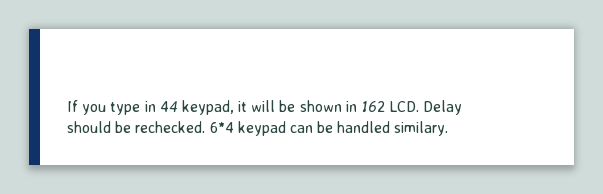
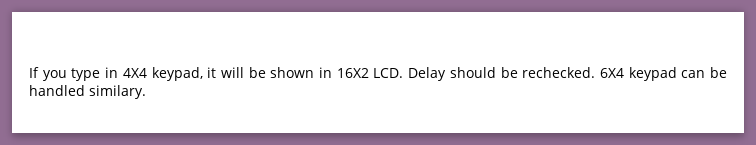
- If you type in 44 keypad, it will be shown in 162 LCD. Delay should be rechecked.
+ If you type in 4X4 keypad, it will be shown in 16X2 LCD. Delay should be rechecked.
- 6*4 keypad can be handled similary.
+ 6X4 keypad can be handled similary.

